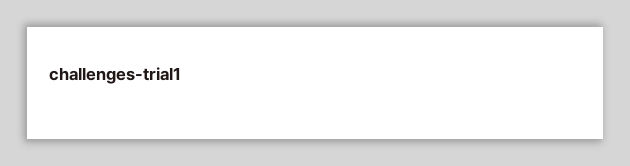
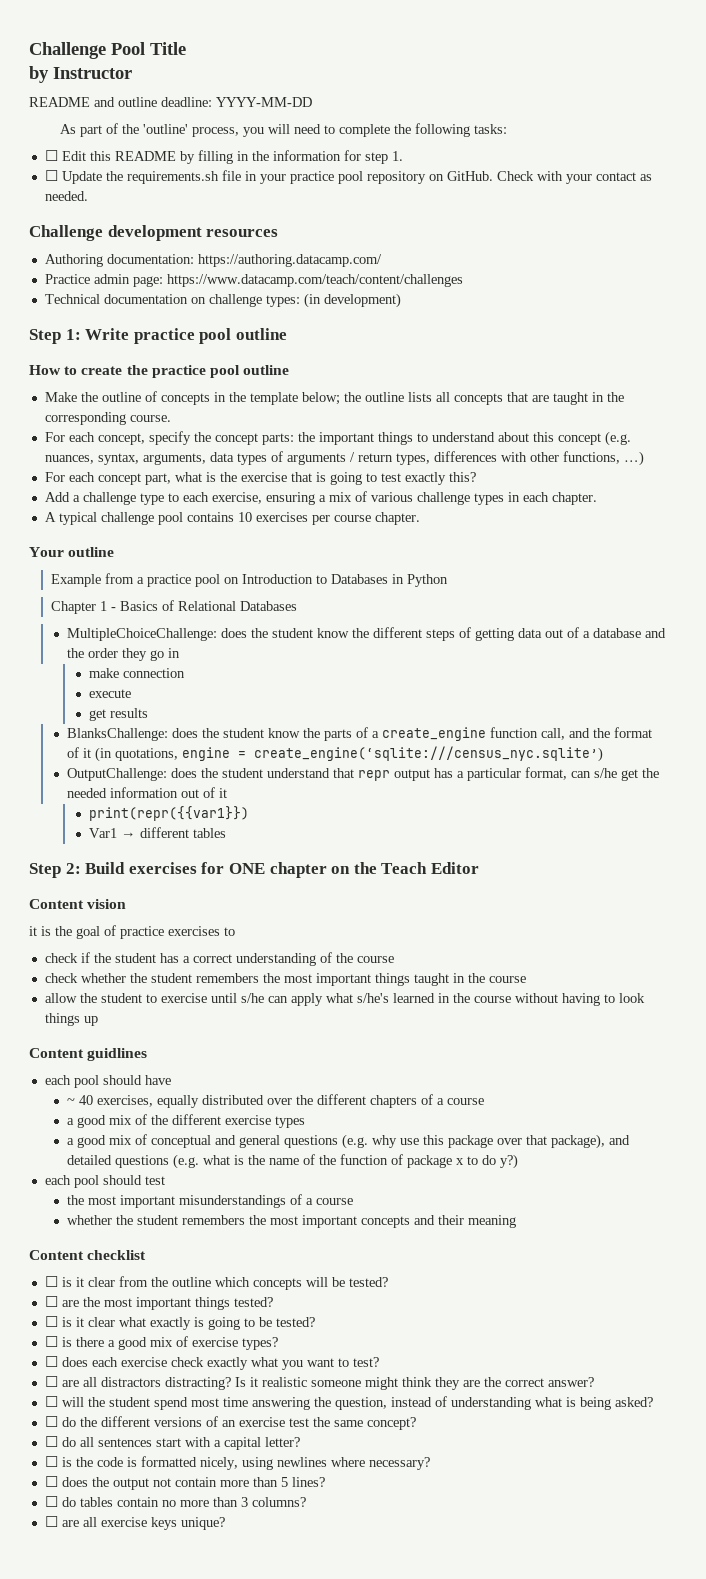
- challenges-trial1
+ Challenge Pool Title
+ by Instructor
+ README and outline deadline: YYYY-MM-DD
+ As part of the 'outline' process, you will need to complete the following tasks:
+ ☐ Edit this README by filling in the information for step 1.
+ ☐ Update the requirements.sh file in your practice pool repository on GitHub. Check with your contact as needed.
+ Challenge development resources
+ Authoring documentation: https://authoring.datacamp.com/
+ Practice admin page: https://www.datacamp.com/teach/content/challenges
+ Technical documentation on challenge types: (in development)
+ Step 1: Write practice pool outline
+ How to create the practice pool outline
+ Make the outline of concepts in the template below; the outline lists all concepts that are taught in the corresponding course.
+ For each concept, specify the concept parts: the important things to understand about this concept (e.g. nuances, syntax, arguments, data types of arguments / return types, differences with other functions, …)
+ For each concept part, what is the exercise that is going to test exactly this?
+ Add a challenge type to each exercise, ensuring a mix of various challenge types in each chapter.
+ A typical challenge pool contains 10 exercises per course chapter.
+ Your outline
+ Example from a practice pool on Introduction to Databases in Python
+ Chapter 1 - Basics of Relational Databases
+ MultipleChoiceChallenge: does the student know the different steps of getting data out of a database and the order they go in
+ make connection
+ execute
+ get results
+ BlanksChallenge: does the student know the parts of a create_engine function call, and the format of it (in quotations, engine = create_engine(‘sqlite:///census_nyc.sqlite’)
+ OutputChallenge: does the student understand that repr output has a particular format, can s/he get the needed information out of it
+ print(repr({{var1}})
+ Var1 → different tables
+ Step 2: Build exercises for ONE chapter on the Teach Editor
+ Content vision
+ it is the goal of practice exercises to
+ check if the student has a correct understanding of the course
+ check whether the student remembers the most important things taught in the course
+ allow the student to exercise until s/he can apply what s/he's learned in the course without having to look things up
+ Content guidlines
+ each pool should have
+ ~ 40 exercises, equally distributed over the different chapters of a course
+ a good mix of the different exercise types
+ a good mix of conceptual and general questions (e.g. why use this package over that package), and detailed questions (e.g. what is the name of the function of package x to do y?)
+ each pool should test
+ the most important misunderstandings of a course
+ whether the student remembers the most important concepts and their meaning
+ Content checklist
+ ☐ is it clear from the outline which concepts will be tested?
+ ☐ are the most important things tested?
+ ☐ is it clear what exactly is going to be tested?
+ ☐ is there a good mix of exercise types?
+ ☐ does each exercise check exactly what you want to test?
+ ☐ are all distractors distracting? Is it realistic someone might think they are the correct answer?
+ ☐ will the student spend most time answering the question, instead of understanding what is being asked?
+ ☐ do the different versions of an exercise test the same concept?
+ ☐ do all sentences start with a capital letter?
+ ☐ is the code is formatted nicely, using newlines where necessary?
+ ☐ does the output not contain more than 5 lines?
+ ☐ do tables contain no more than 3 columns?
+ ☐ are all exercise keys unique?

